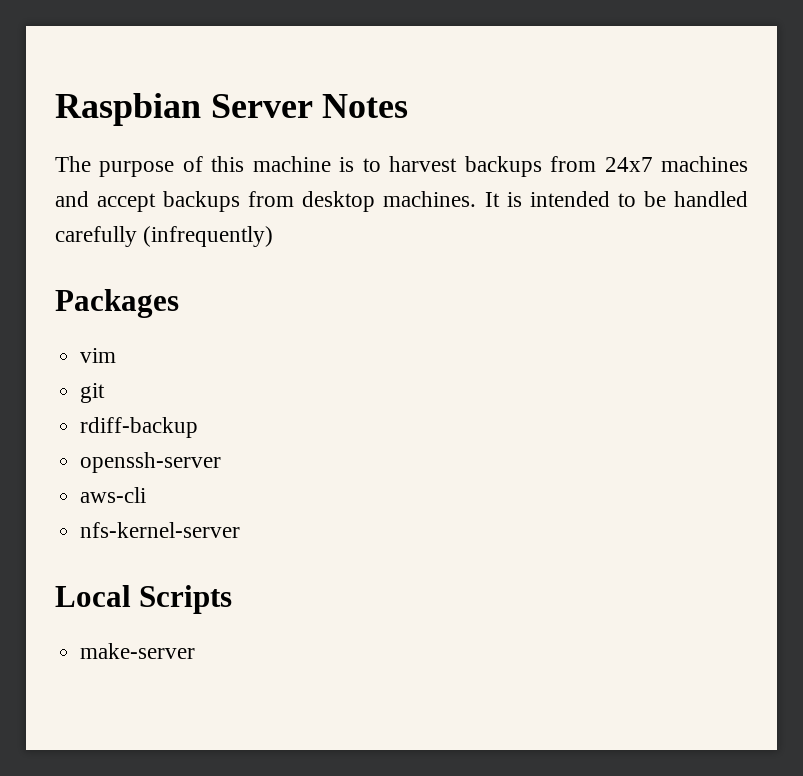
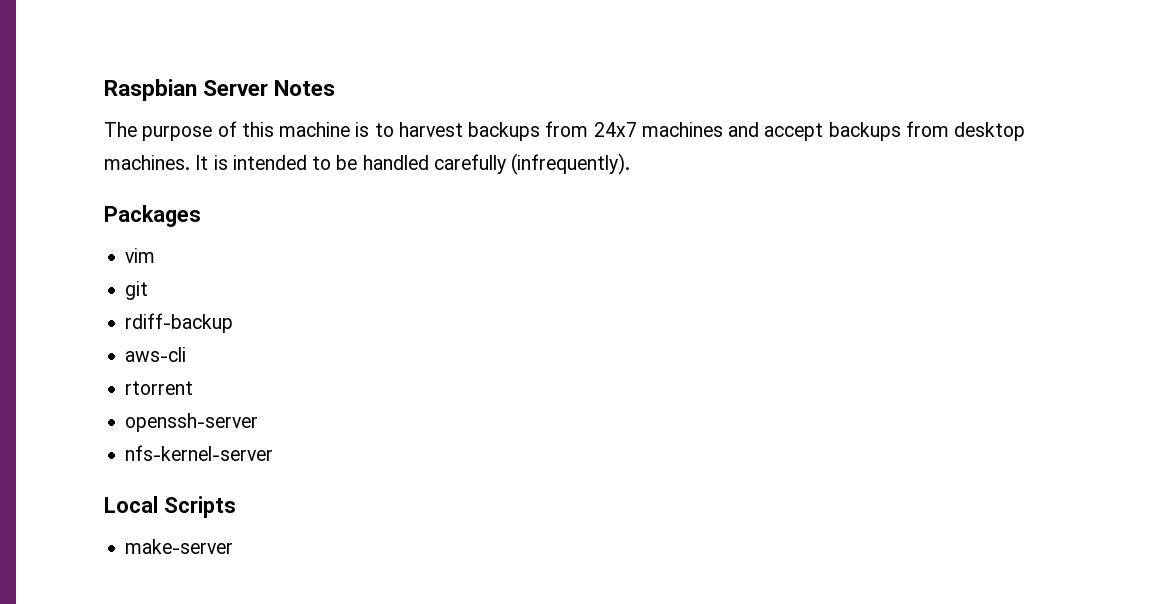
- It is intended to be handled carefully (infrequently)
+ It is intended to be handled carefully (infrequently).
+ aws-cli
+ rtorrent
- aws-cli

